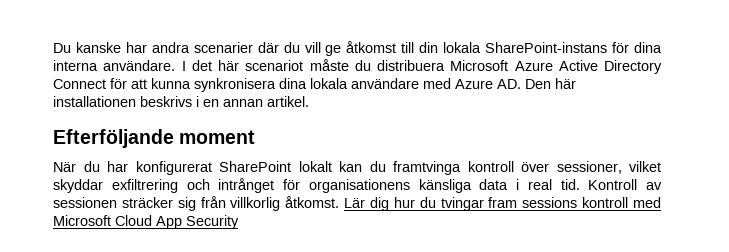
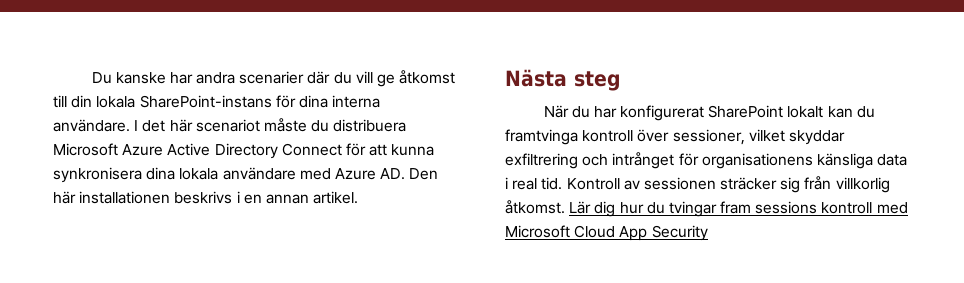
- Efterföljande moment
+ Nästa steg

